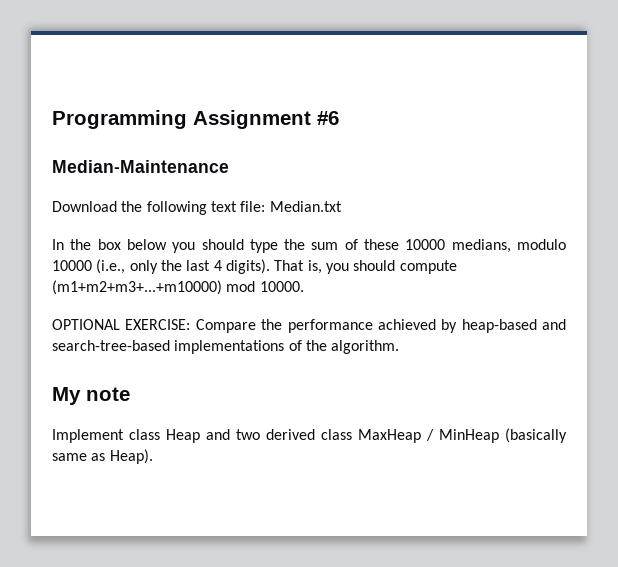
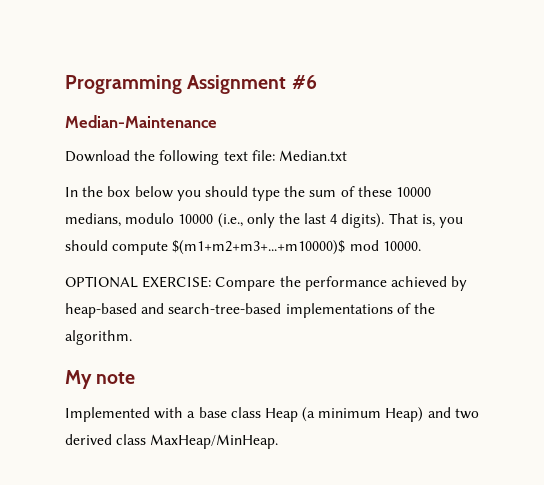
- That is, you should compute (m1+m2+m3+...+m10000) mod 10000.
+ That is, you should compute $(m1+m2+m3+...+m10000)$ mod 10000.
- Implement class Heap and two derived class MaxHeap / MinHeap (basically same as Heap).
+ Implemented with a base class Heap (a minimum Heap) and two derived class MaxHeap/MinHeap.

